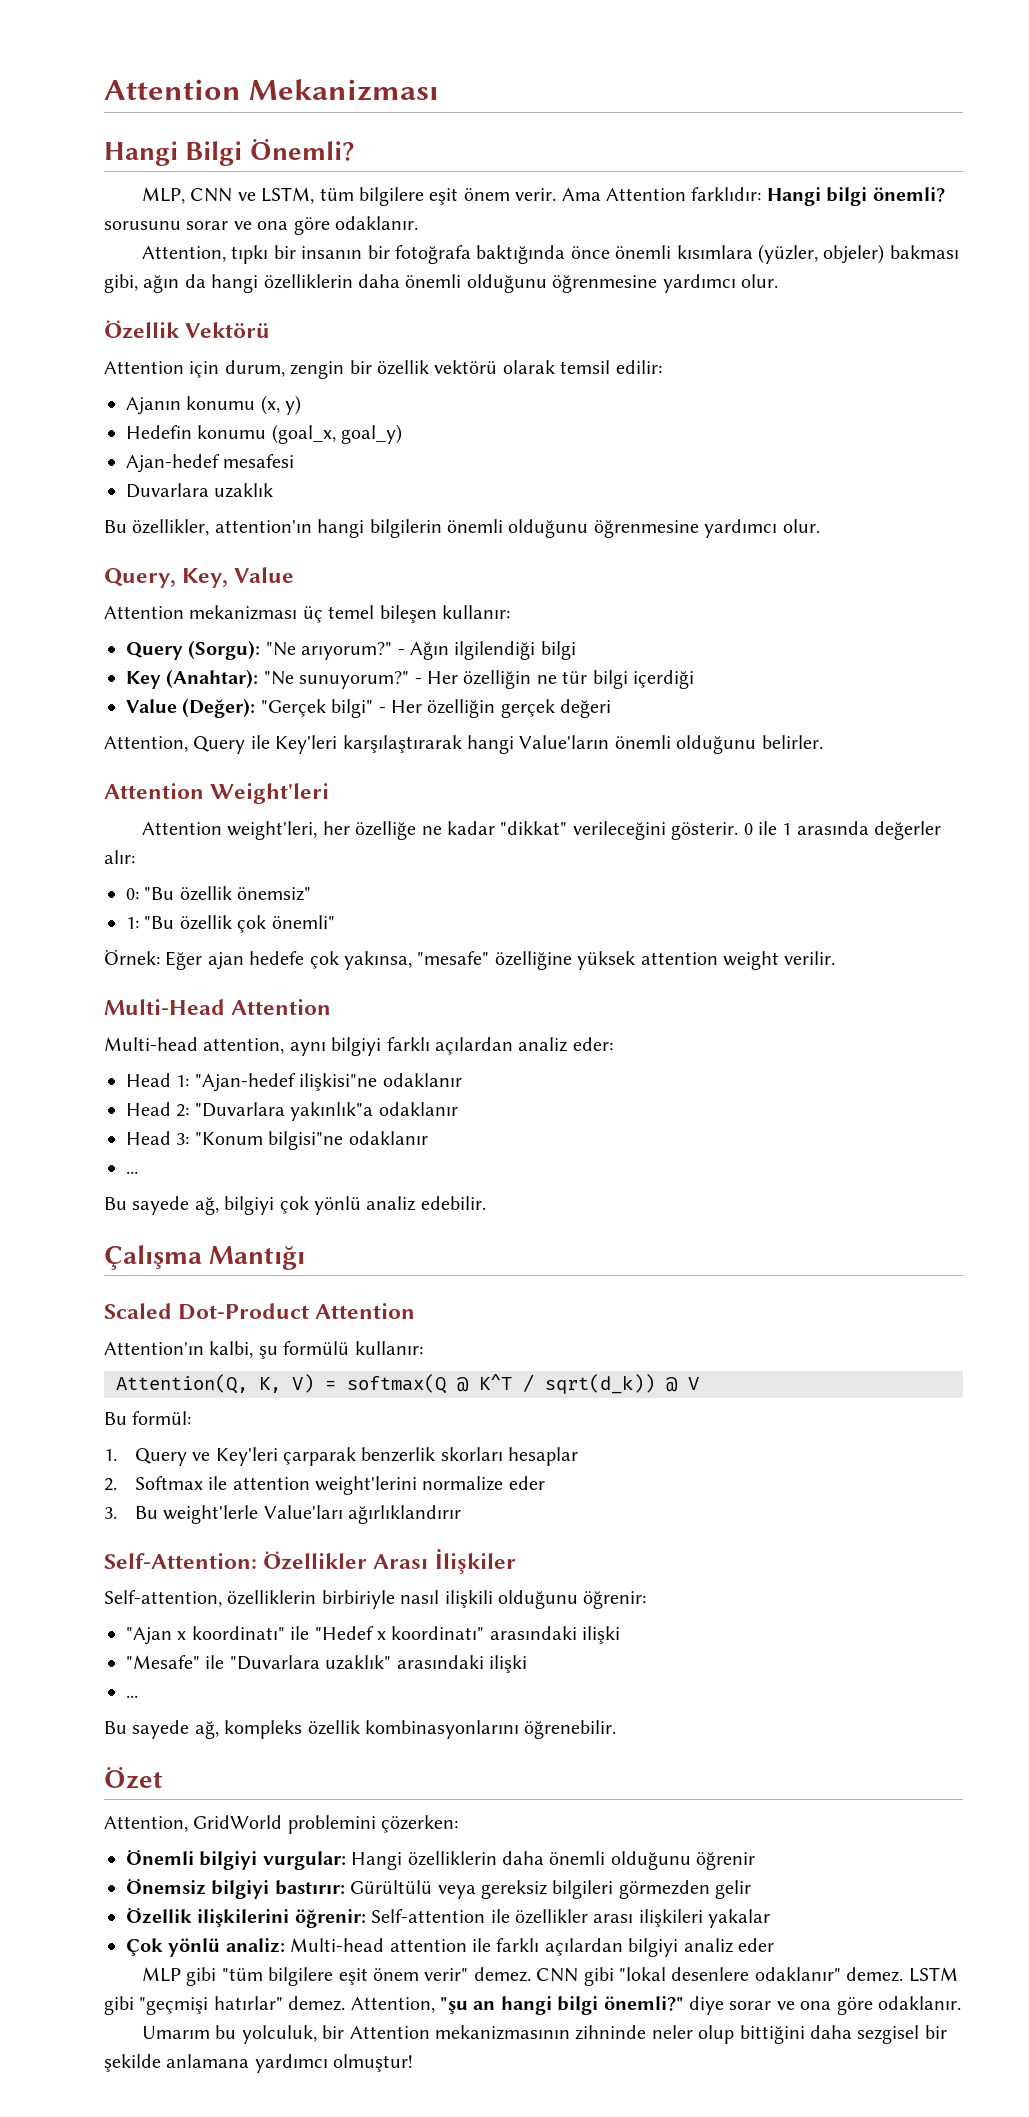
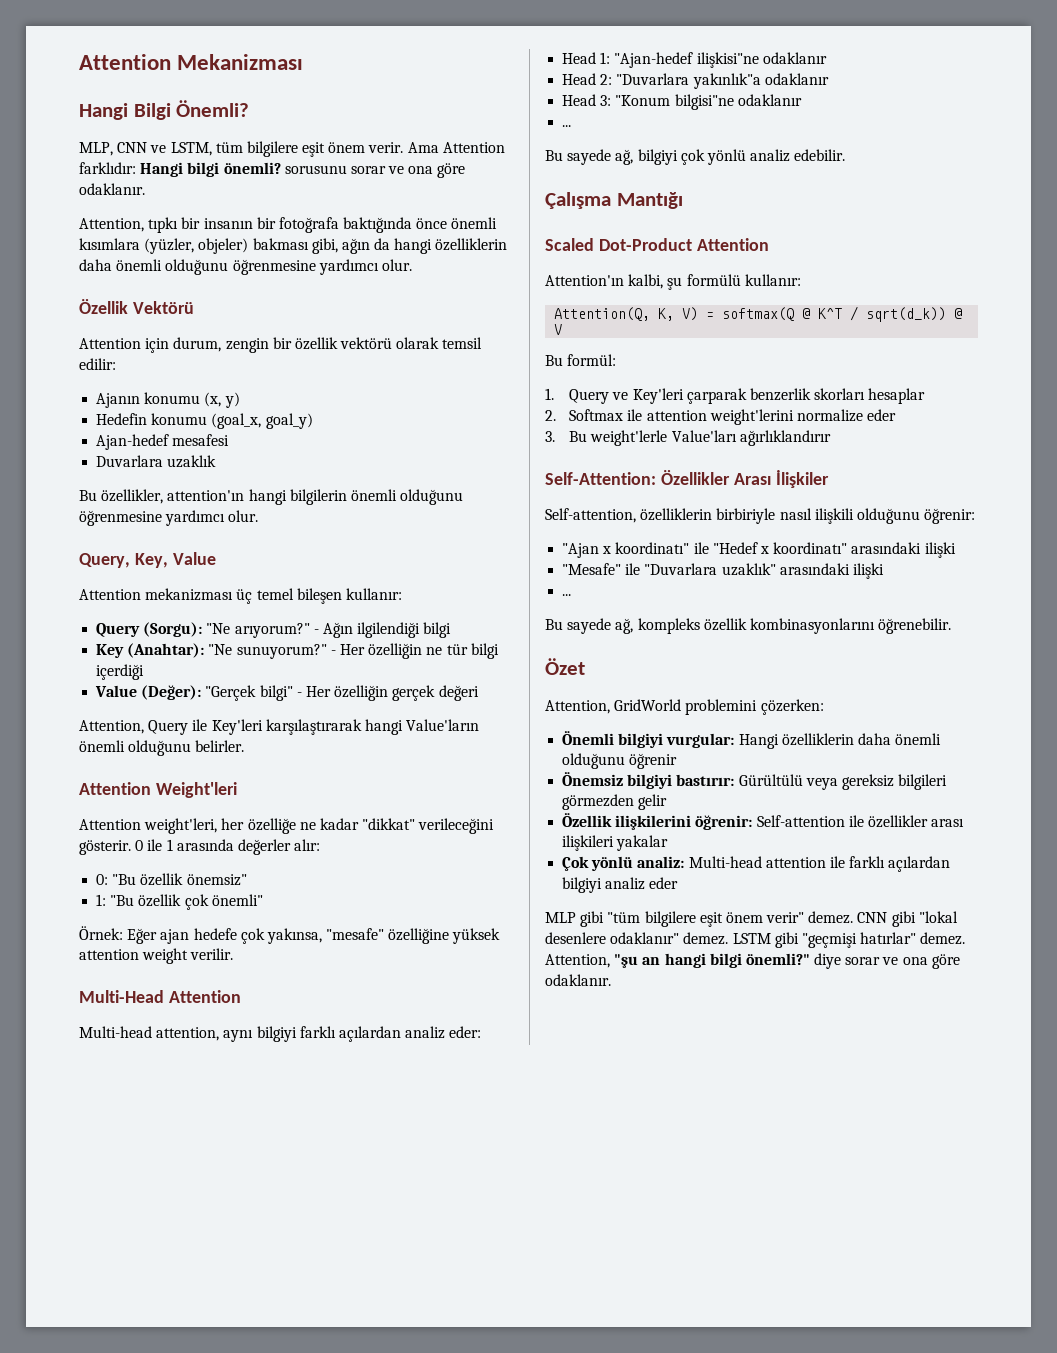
- Umarım bu yolculuk, bir Attention mekanizmasının zihninde neler olup bittiğini daha sezgisel bir şekilde anlamana yardımcı olmuştur!

